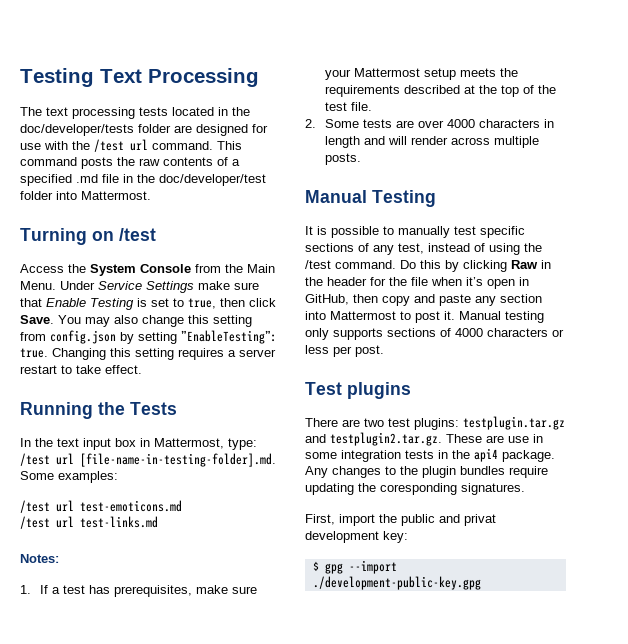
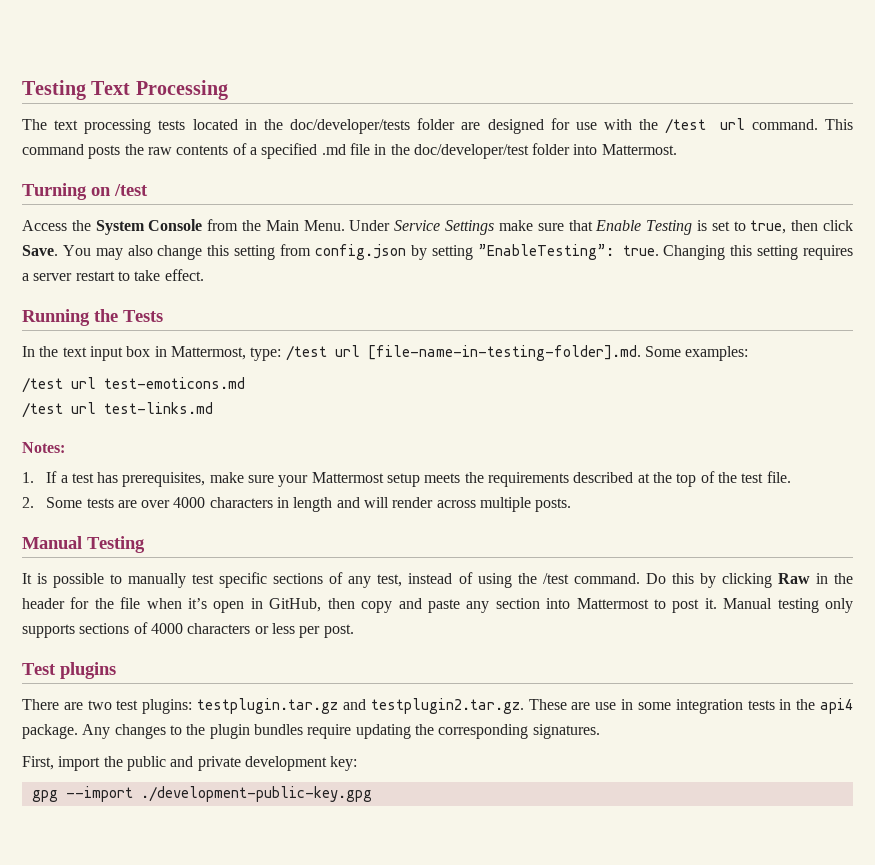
- Any changes to the plugin bundles require updating the coresponding signatures.
+ Any changes to the plugin bundles require updating the corresponding signatures.
- First, import the public and privat development key:
+ First, import the public and private development key:
- $ gpg --import ./development-public-key.gpg
+ gpg --import ./development-public-key.gpg

